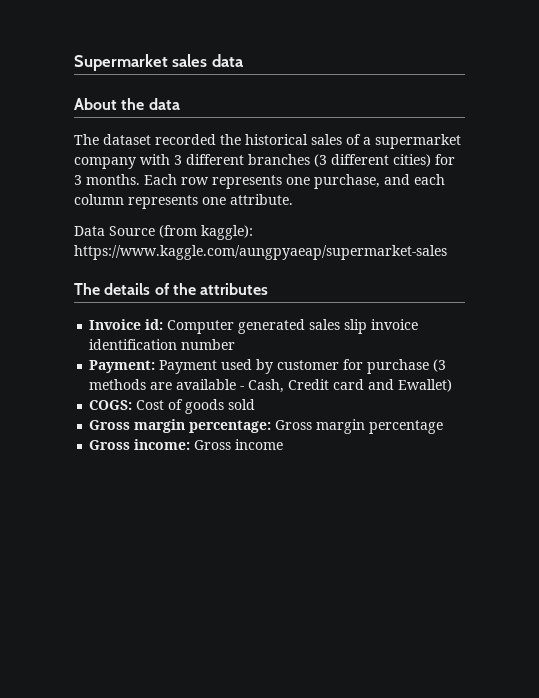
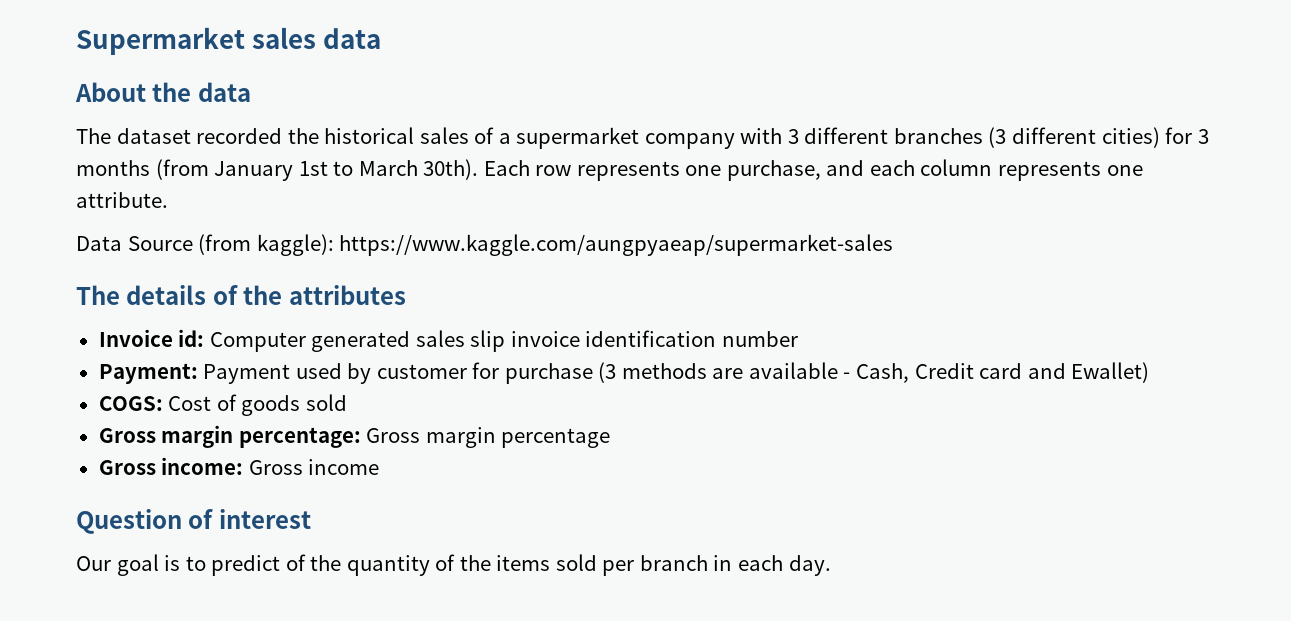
- The dataset recorded the historical sales of a supermarket company with 3 different branches (3 different cities) for 3 months.
+ The dataset recorded the historical sales of a supermarket company with 3 different branches (3 different cities) for 3 months (from January 1st to March 30th).
+ Question of interest
+ Our goal is to predict of the quantity of the items sold per branch in each day.

